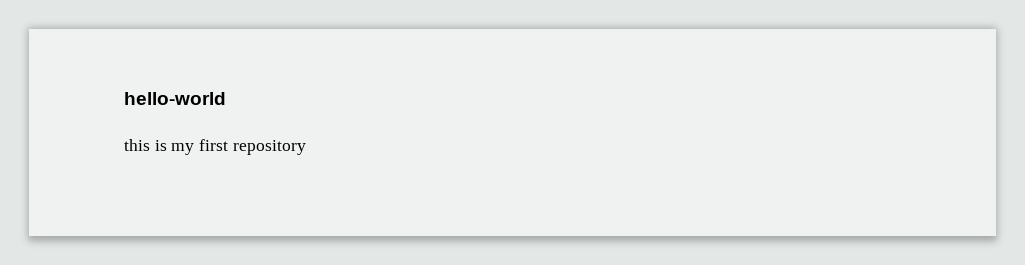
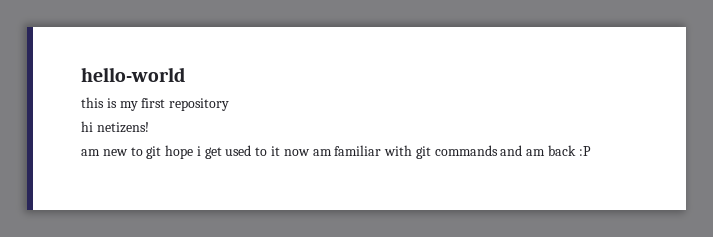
+ hi netizens!
+ am new to git hope i get used to it now am familiar with git commands and am back :P

